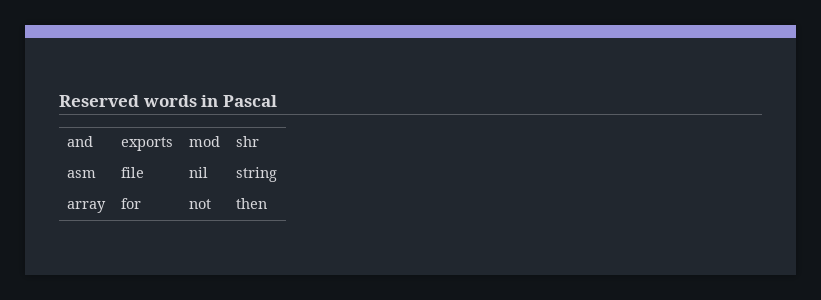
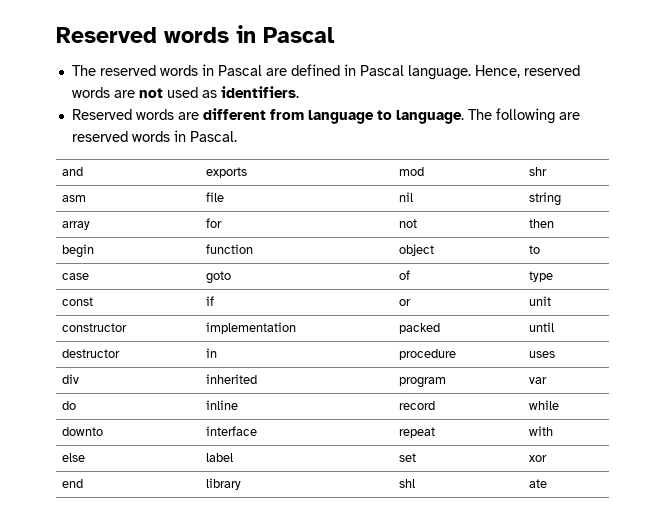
+ The reserved words in Pascal are defined in Pascal language. Hence, reserved words are not used as identifiers.
+ Reserved words are different from language to language. The following are reserved words in Pascal.
+ begin | function | object | to
+ case | goto | of | type
+ const | if | or | unit
+ constructor | implementation | packed | until
+ destructor | in | procedure | uses
+ div | inherited | program | var
+ do | inline | record | while
+ downto | interface | repeat | with
+ else | label | set | xor
+ end | library | shl | ate

